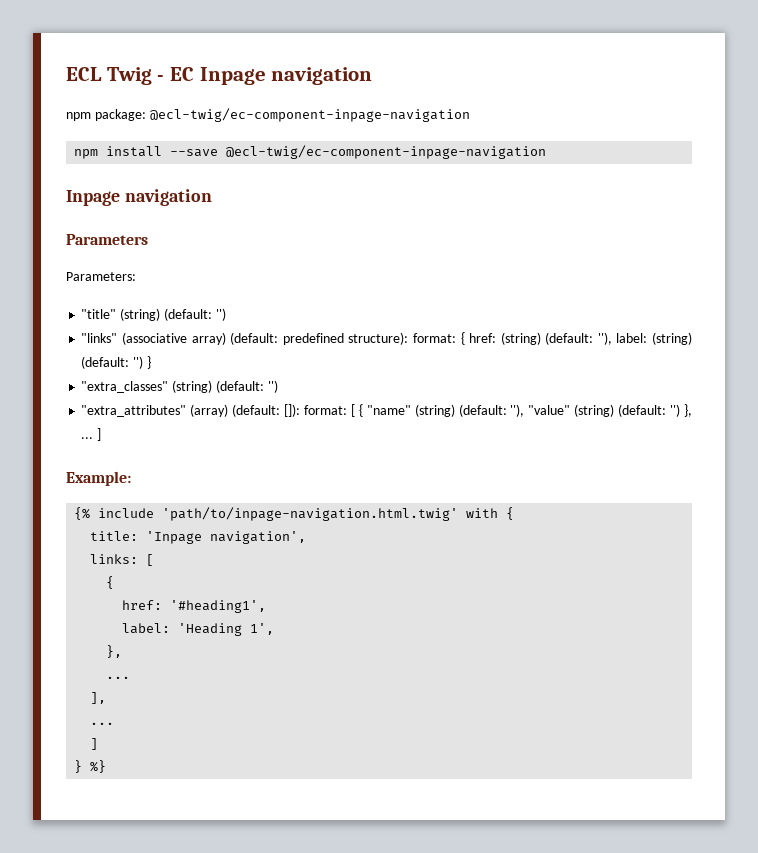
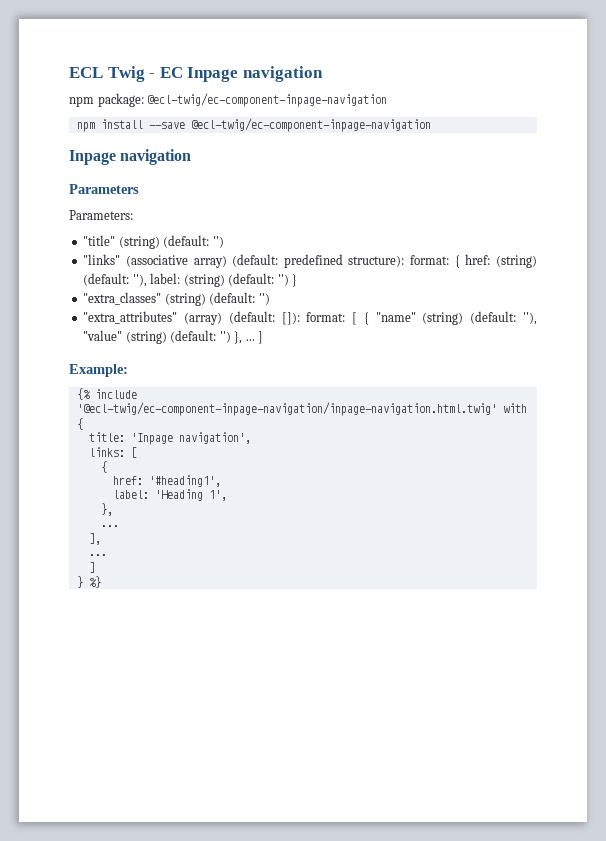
- {% include 'path/to/inpage-navigation.html.twig' with {
+ {% include '@ecl-twig/ec-component-inpage-navigation/inpage-navigation.html.twig' with {

